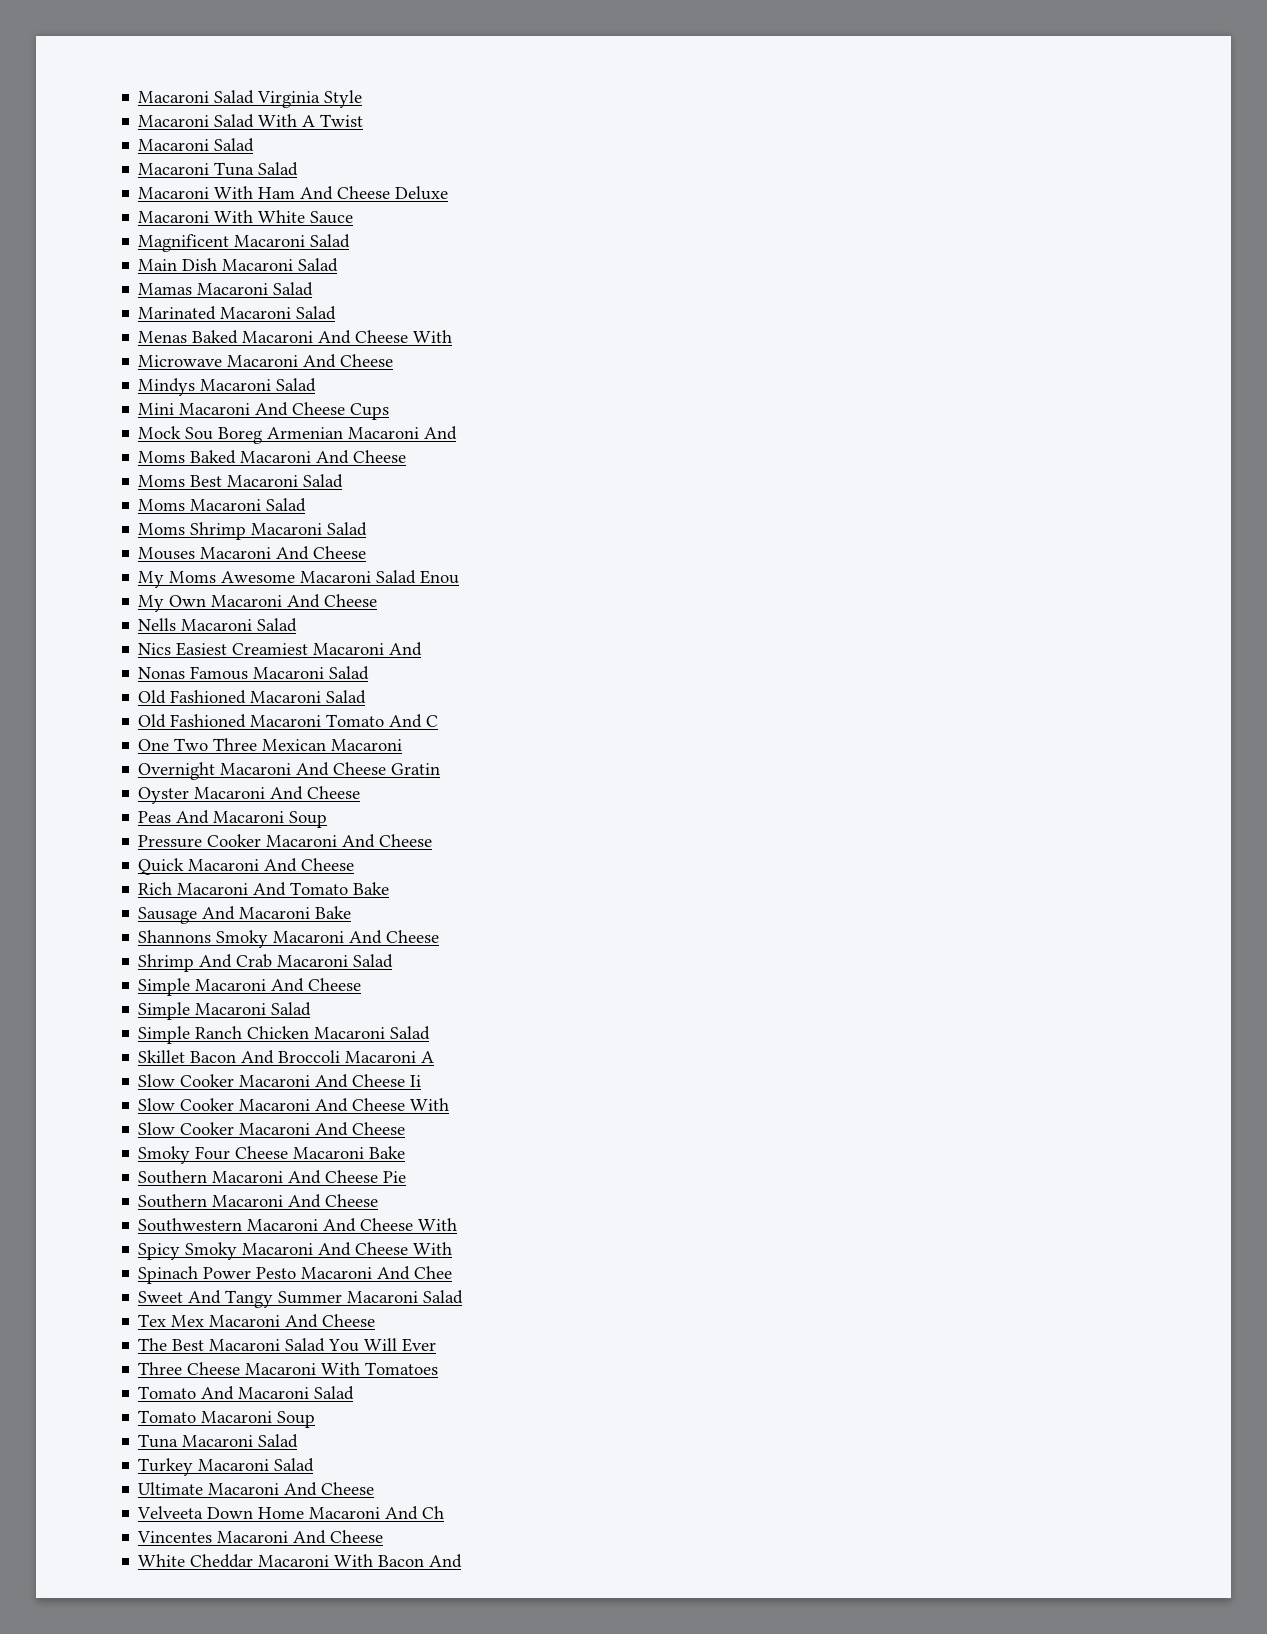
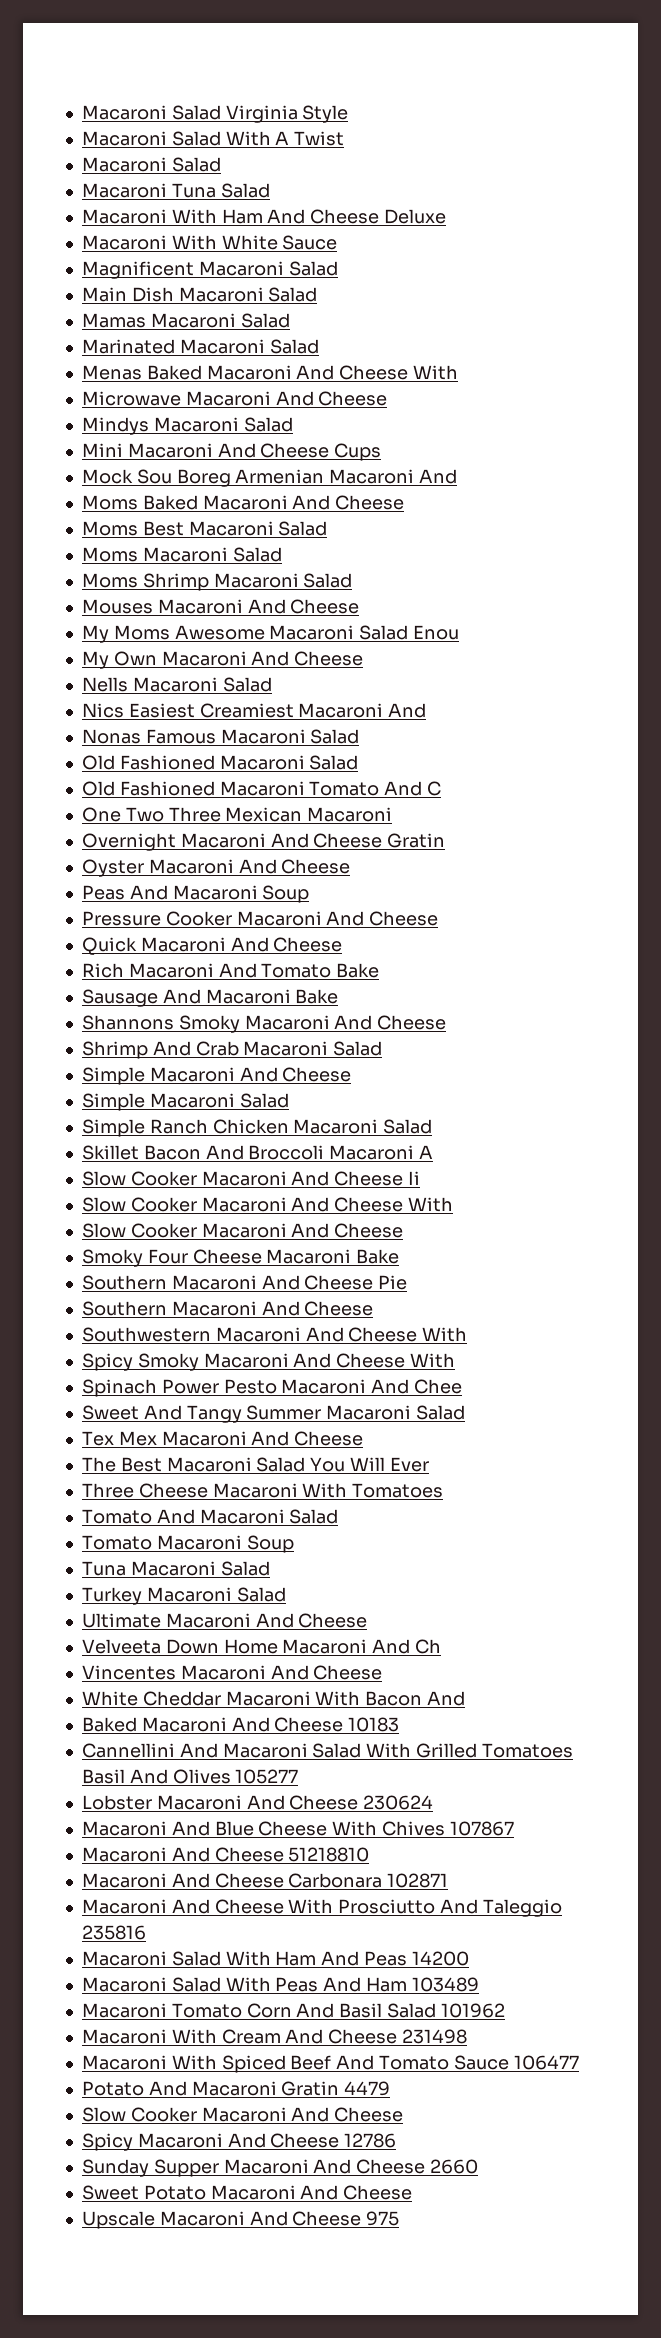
+ Baked Macaroni And Cheese 10183
+ Cannellini And Macaroni Salad With Grilled Tomatoes Basil And Olives 105277
+ Lobster Macaroni And Cheese 230624
+ Macaroni And Blue Cheese With Chives 107867
+ Macaroni And Cheese 51218810
+ Macaroni And Cheese Carbonara 102871
+ Macaroni And Cheese With Prosciutto And Taleggio 235816
+ Macaroni Salad With Ham And Peas 14200
+ Macaroni Salad With Peas And Ham 103489
+ Macaroni Tomato Corn And Basil Salad 101962
+ Macaroni With Cream And Cheese 231498
+ Macaroni With Spiced Beef And Tomato Sauce 106477
+ Potato And Macaroni Gratin 4479
+ Slow Cooker Macaroni And Cheese
+ Spicy Macaroni And Cheese 12786
+ Sunday Supper Macaroni And Cheese 2660
+ Sweet Potato Macaroni And Cheese
+ Upscale Macaroni And Cheese 975

